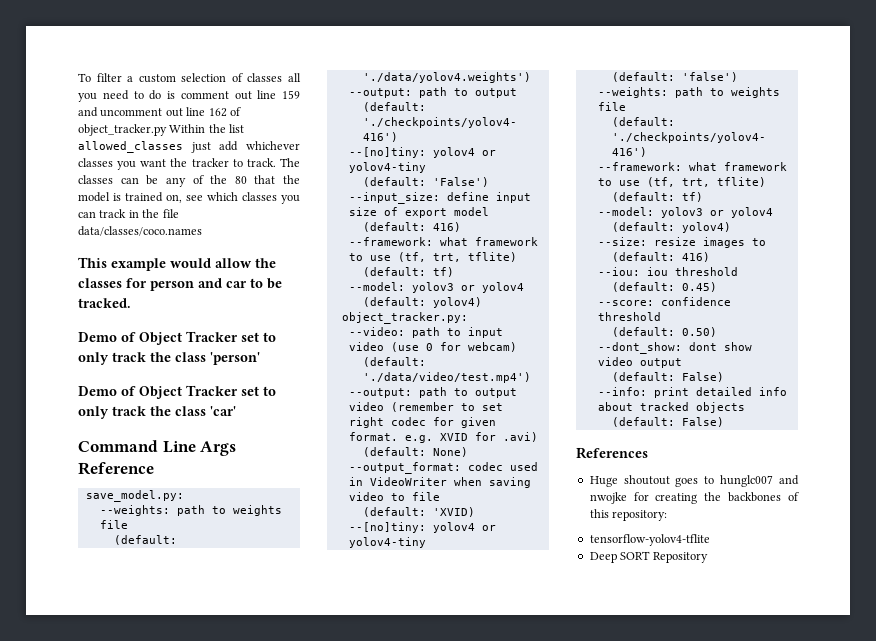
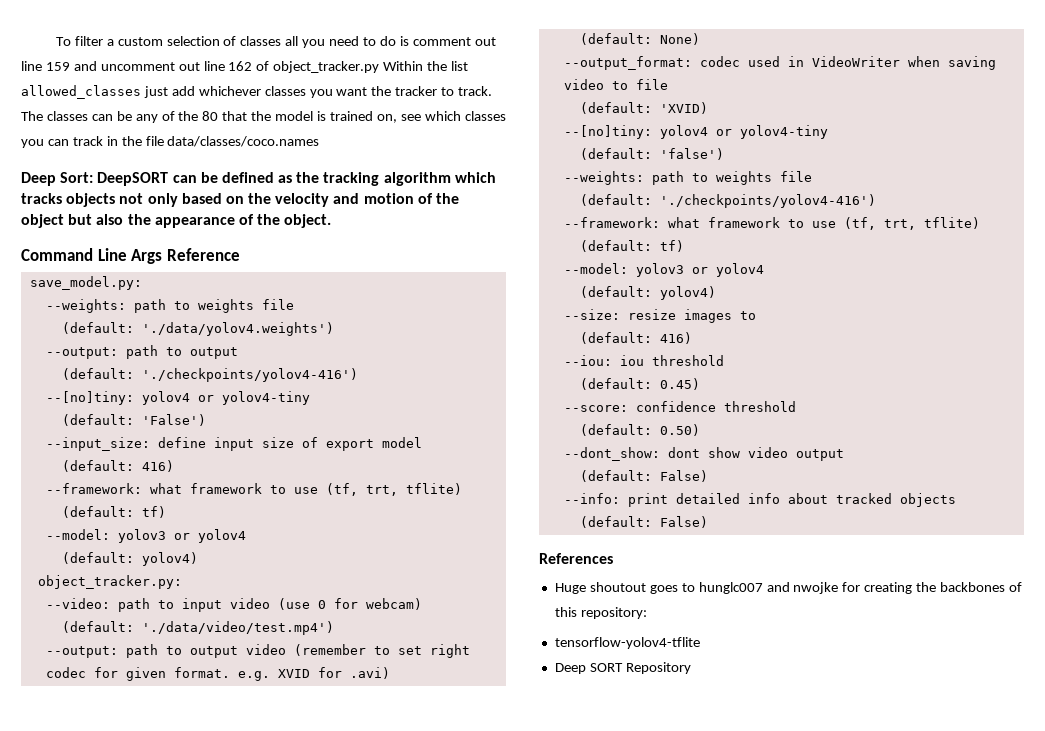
- This example would allow the classes for person and car to be tracked.
- Demo of Object Tracker set to only track the class 'person'
- Demo of Object Tracker set to only track the class 'car'
+ Deep Sort: DeepSORT can be defined as the tracking algorithm which tracks objects not only based on the velocity and motion of the object but also the appearance of the object.

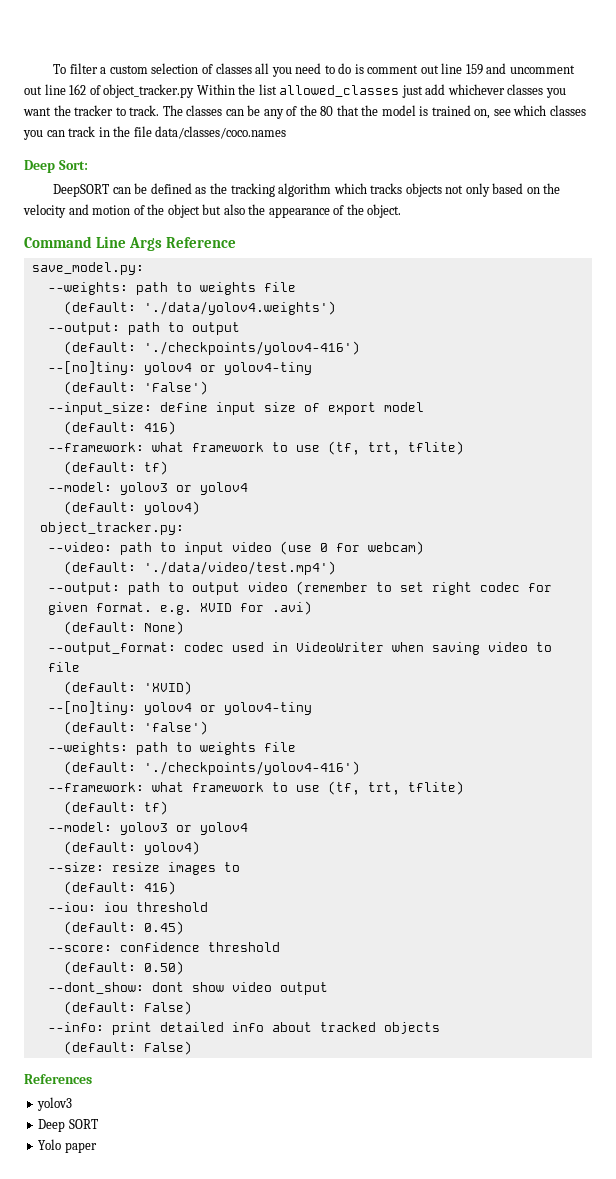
- Deep Sort: DeepSORT can be defined as the tracking algorithm which tracks objects not only based on the velocity and motion of the object but also the appearance of the object.
+ Deep Sort:
+ DeepSORT can be defined as the tracking algorithm which tracks objects not only based on the velocity and motion of the object but also the appearance of the object.
  References
- Huge shoutout goes to hunglc007 and nwojke for creating the backbones of this repository:
- tensorflow-yolov4-tflite
+ yolov3
- Deep SORT Repository
+ Deep SORT
+ Yolo paper

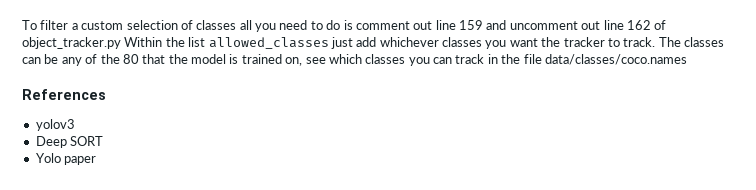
- Deep Sort:
- DeepSORT can be defined as the tracking algorithm which tracks objects not only based on the velocity and motion of the object but also the appearance of the object.
- Command Line Args Reference
- save_model.py:
- --weights: path to weights file
- (default: './data/yolov4.weights')
- --output: path to output
- (default: './checkpoints/yolov4-416')
- --[no]tiny: yolov4 or yolov4-tiny
- (default: 'False')
- --input_size: define input size of export model
- (default: 416)
- --framework: what framework to use (tf, trt, tflite)
- (default: tf)
- --model: yolov3 or yolov4
- (default: yolov4)
- object_tracker.py:
- --video: path to input video (use 0 for webcam)
- (default: './data/video/test.mp4')
- --output: path to output video (remember to set right codec for given format. e.g. XVID for .avi)
- (default: None)
- --output_format: codec used in VideoWriter when saving video to file
- (default: 'XVID)
- --[no]tiny: yolov4 or yolov4-tiny
- (default: 'false')
- --weights: path to weights file
- (default: './checkpoints/yolov4-416')
- --framework: what framework to use (tf, trt, tflite)
- (default: tf)
- --model: yolov3 or yolov4
- (default: yolov4)
- --size: resize images to
- (default: 416)
- --iou: iou threshold
- (default: 0.45)
- --score: confidence threshold
- (default: 0.50)
- --dont_show: dont show video output
- (default: False)
- --info: print detailed info about tracked objects
- (default: False)

